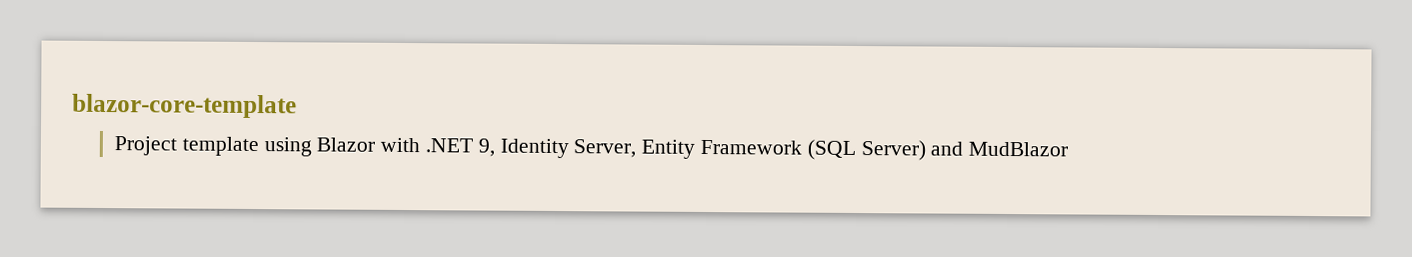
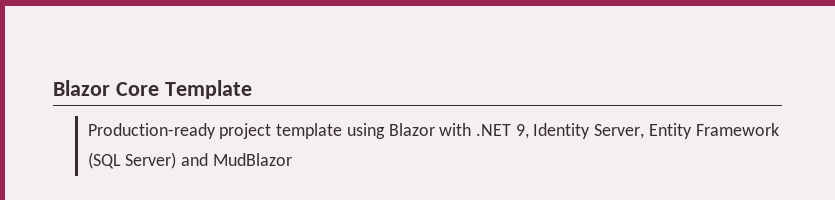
- blazor-core-template
- Project template using Blazor with .NET 9, Identity Server, Entity Framework (SQL Server) and MudBlazor
+ Blazor Core Template
+ Production-ready project template using Blazor with .NET 9, Identity Server, Entity Framework (SQL Server) and MudBlazor

